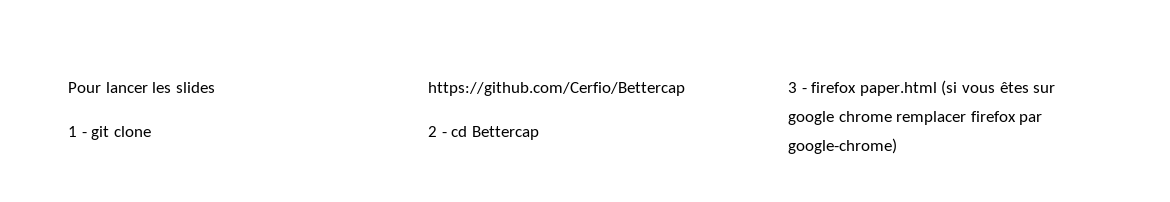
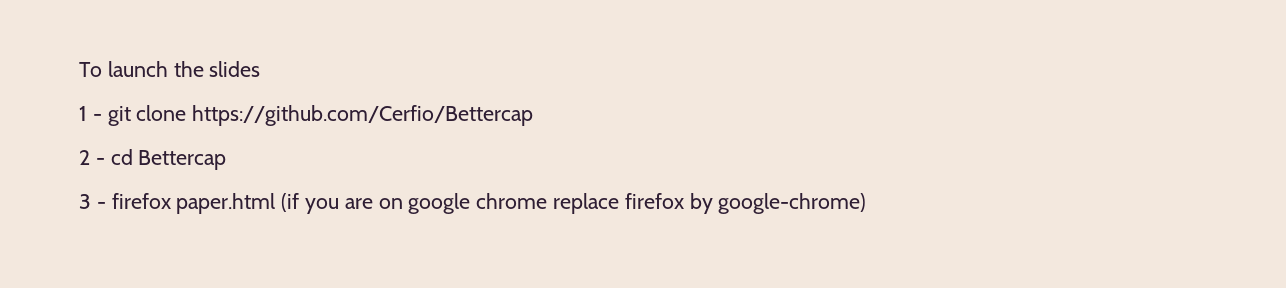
- Pour lancer les slides
+ To launch the slides
- 3 - firefox paper.html (si vous êtes sur google chrome remplacer firefox par google-chrome)
+ 3 - firefox paper.html (if you are on google chrome replace firefox by google-chrome)

